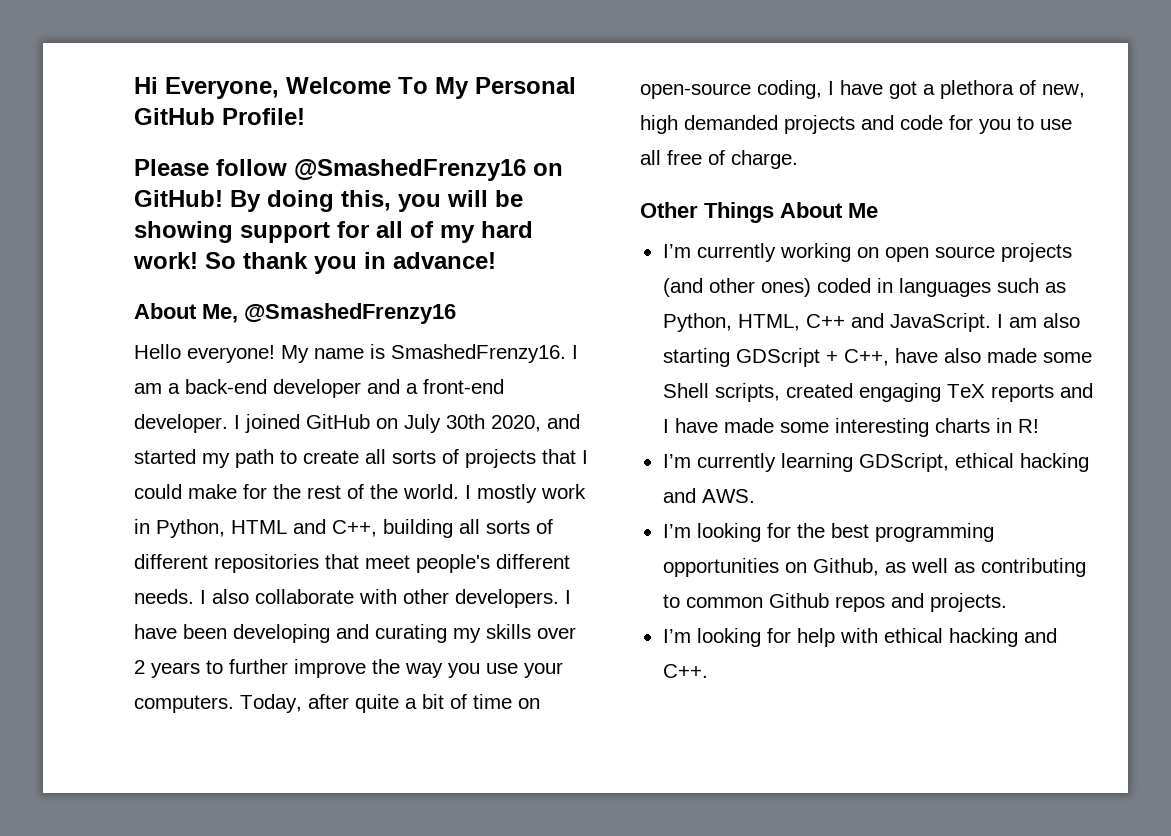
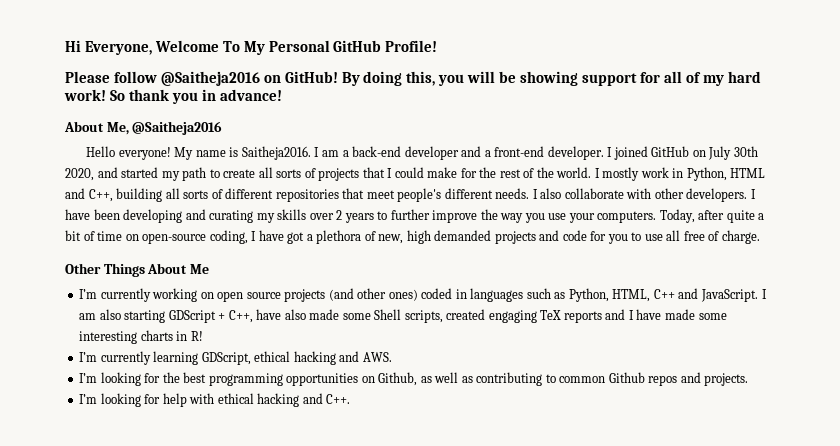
- Please follow @SmashedFrenzy16 on GitHub!
+ Please follow @Saitheja2016 on GitHub!
- About Me, @SmashedFrenzy16
+ About Me, @Saitheja2016
- My name is SmashedFrenzy16.
+ My name is Saitheja2016.

